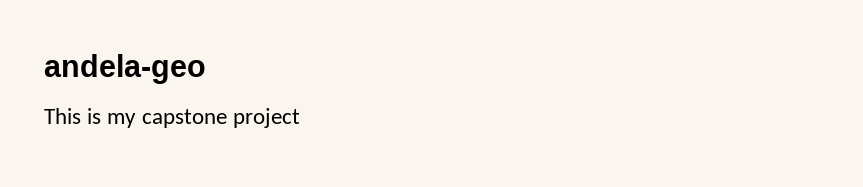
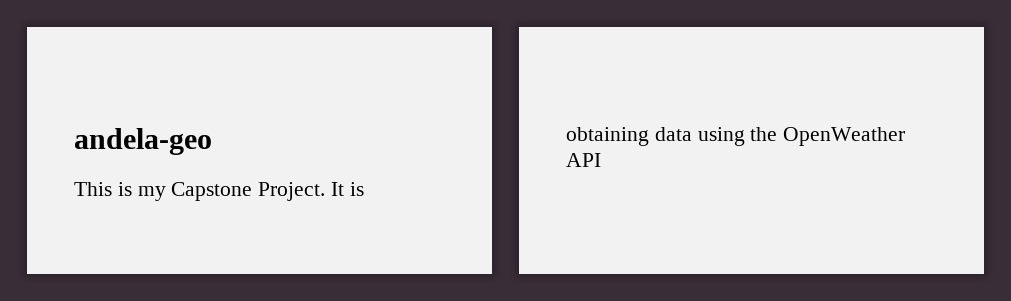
- This is my capstone project
+ This is my Capstone Project. It is obtaining data using the OpenWeather API

